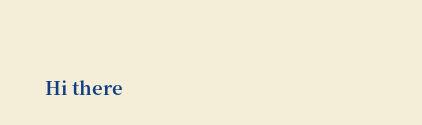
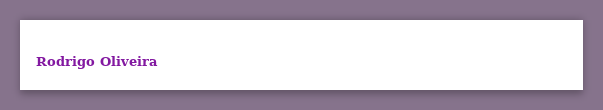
- Hi there
+ Rodrigo Oliveira

